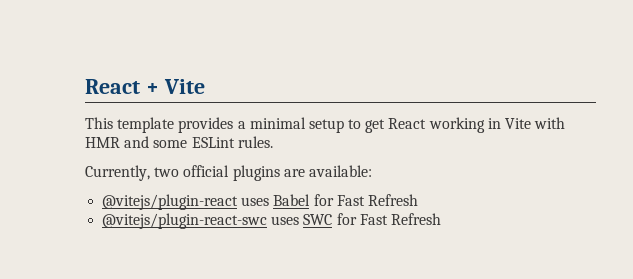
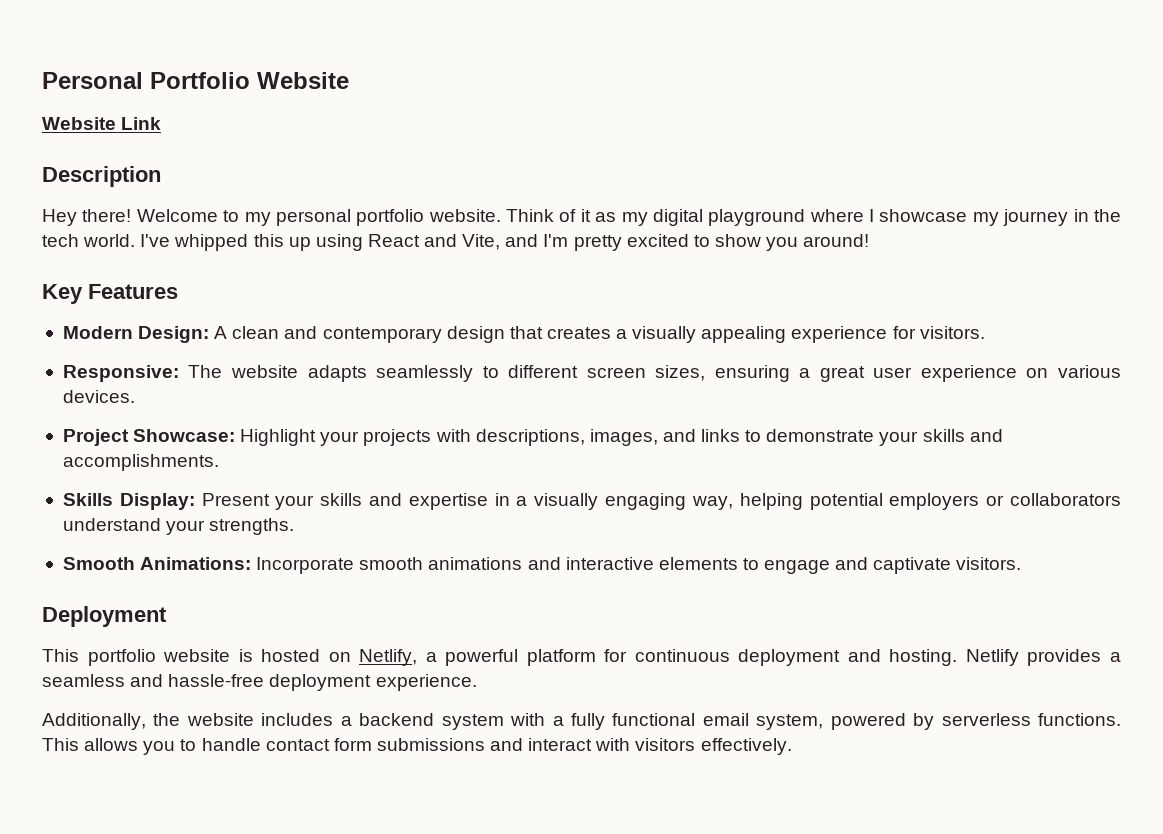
- React + Vite
- This template provides a minimal setup to get React working in Vite with HMR and some ESLint rules.
- Currently, two official plugins are available:
- @vitejs/plugin-react uses Babel for Fast Refresh
- @vitejs/plugin-react-swc uses SWC for Fast Refresh
+ Personal Portfolio Website
+ Website Link
+ Description
+ Hey there! Welcome to my personal portfolio website. Think of it as my digital playground where I showcase my journey in the tech world. I've whipped this up using React and Vite, and I'm pretty excited to show you around!
+ Key Features
+ Modern Design: A clean and contemporary design that creates a visually appealing experience for visitors.
+ Responsive: The website adapts seamlessly to different screen sizes, ensuring a great user experience on various devices.
+ Project Showcase: Highlight your projects with descriptions, images, and links to demonstrate your skills and accomplishments.
+ Skills Display: Present your skills and expertise in a visually engaging way, helping potential employers or collaborators understand your strengths.
+ Smooth Animations: Incorporate smooth animations and interactive elements to engage and captivate visitors.
+ Deployment
+ This portfolio website is hosted on Netlify, a powerful platform for continuous deployment and hosting. Netlify provides a seamless and hassle-free deployment experience.
+ Additionally, the website includes a backend system with a fully functional email system, powered by serverless functions. This allows you to handle contact form submissions and interact with visitors effectively.

